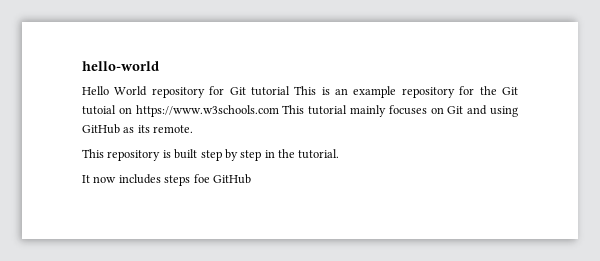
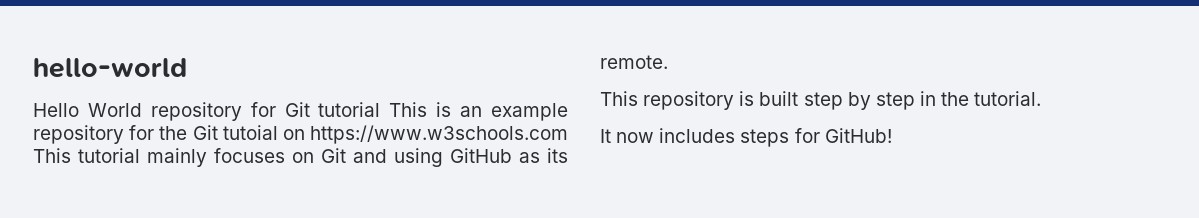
- It now includes steps foe GitHub
+ It now includes steps for GitHub!

